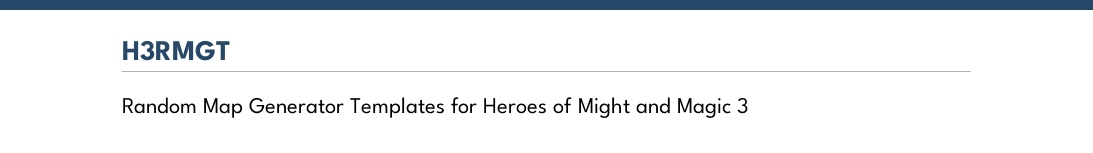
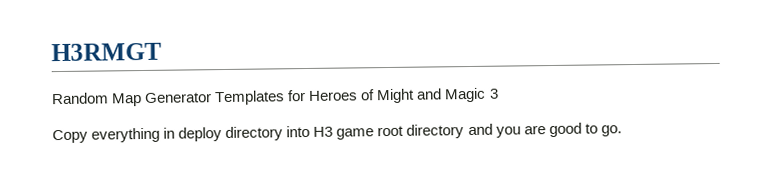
+ Copy everything in deploy directory into H3 game root directory and you are good to go.

